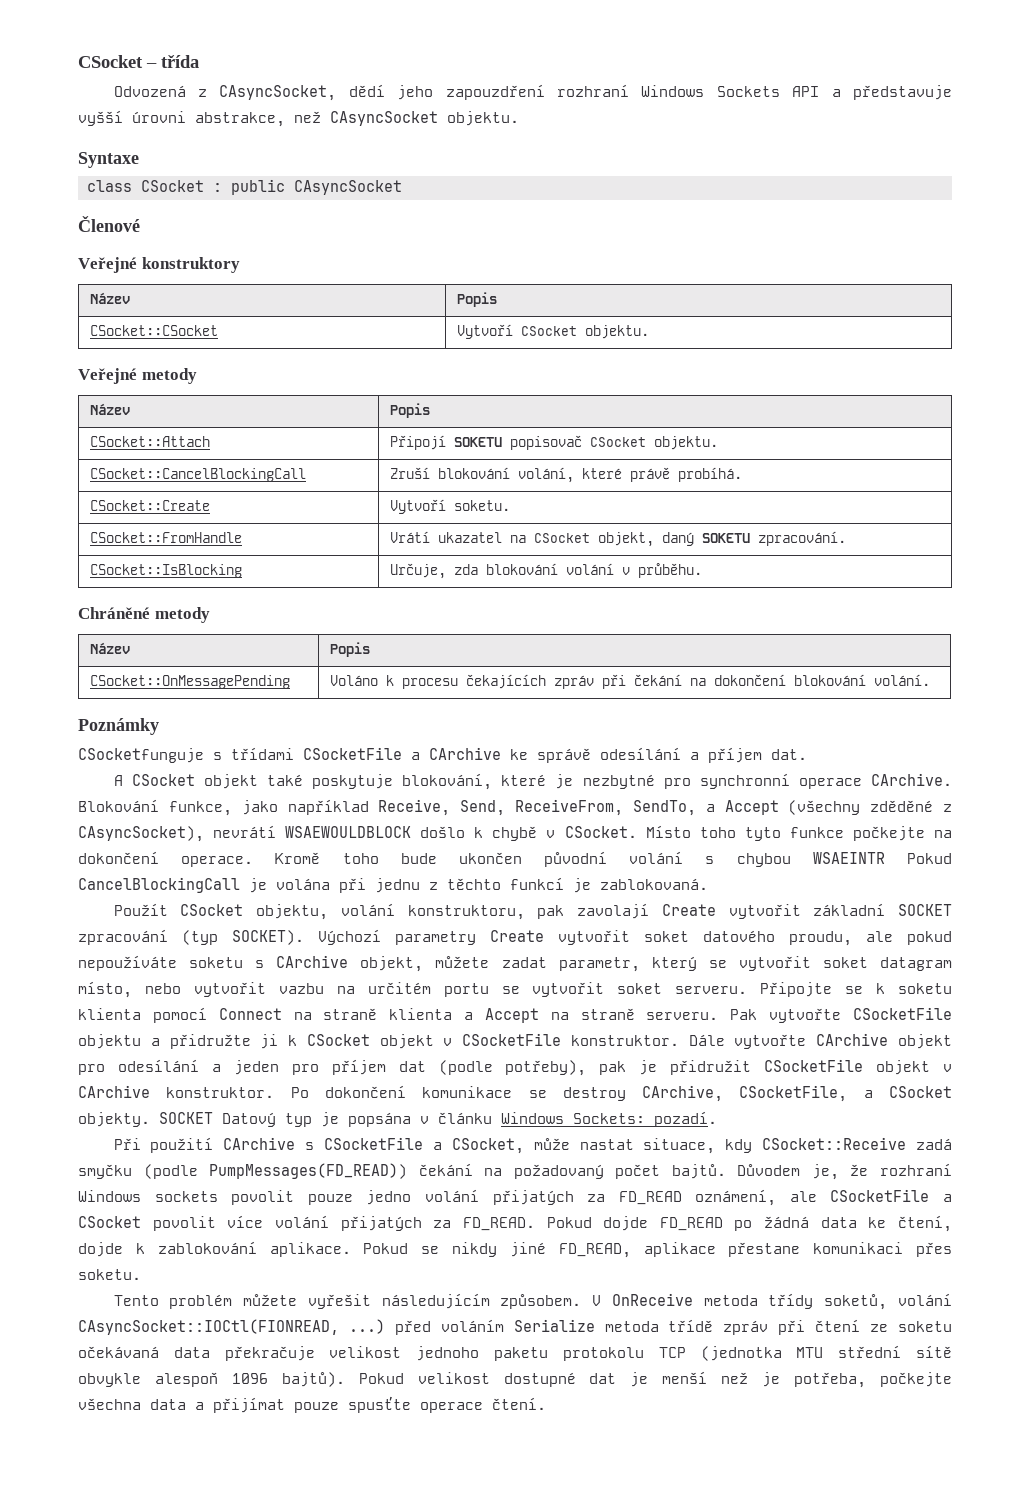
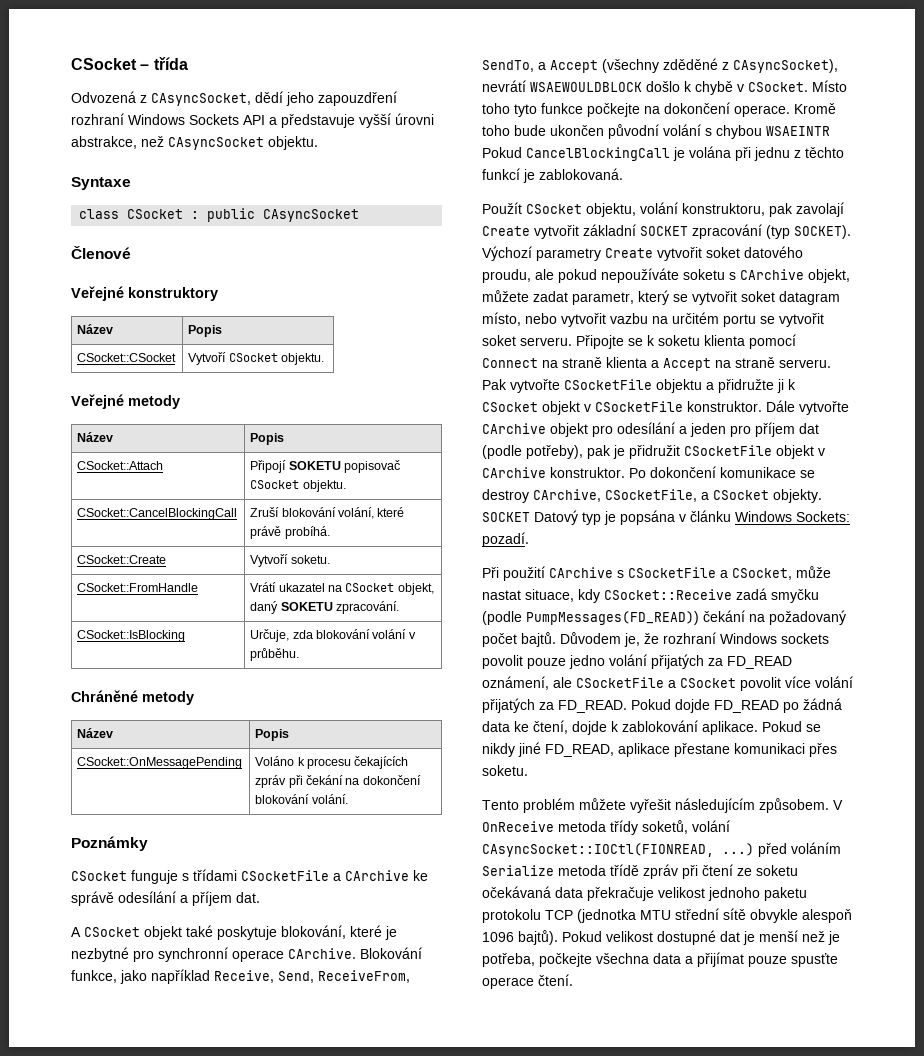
- CSocketfunguje s třídami CSocketFile a CArchive ke správě odesílání a příjem dat.
+ CSocket funguje s třídami CSocketFile a CArchive ke správě odesílání a příjem dat.

